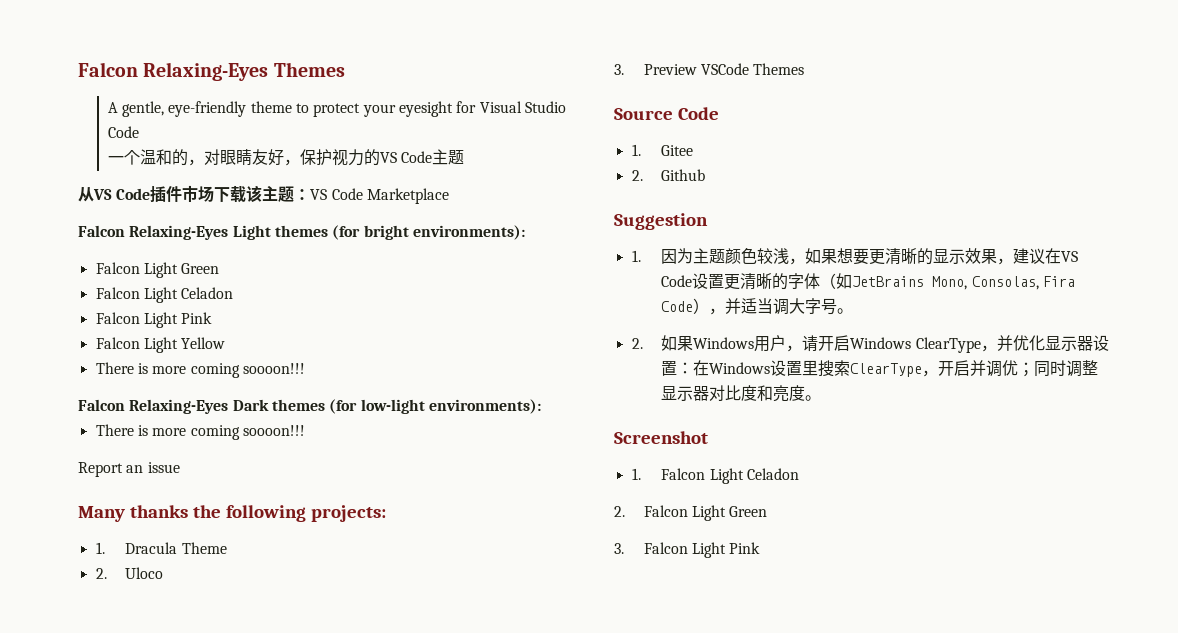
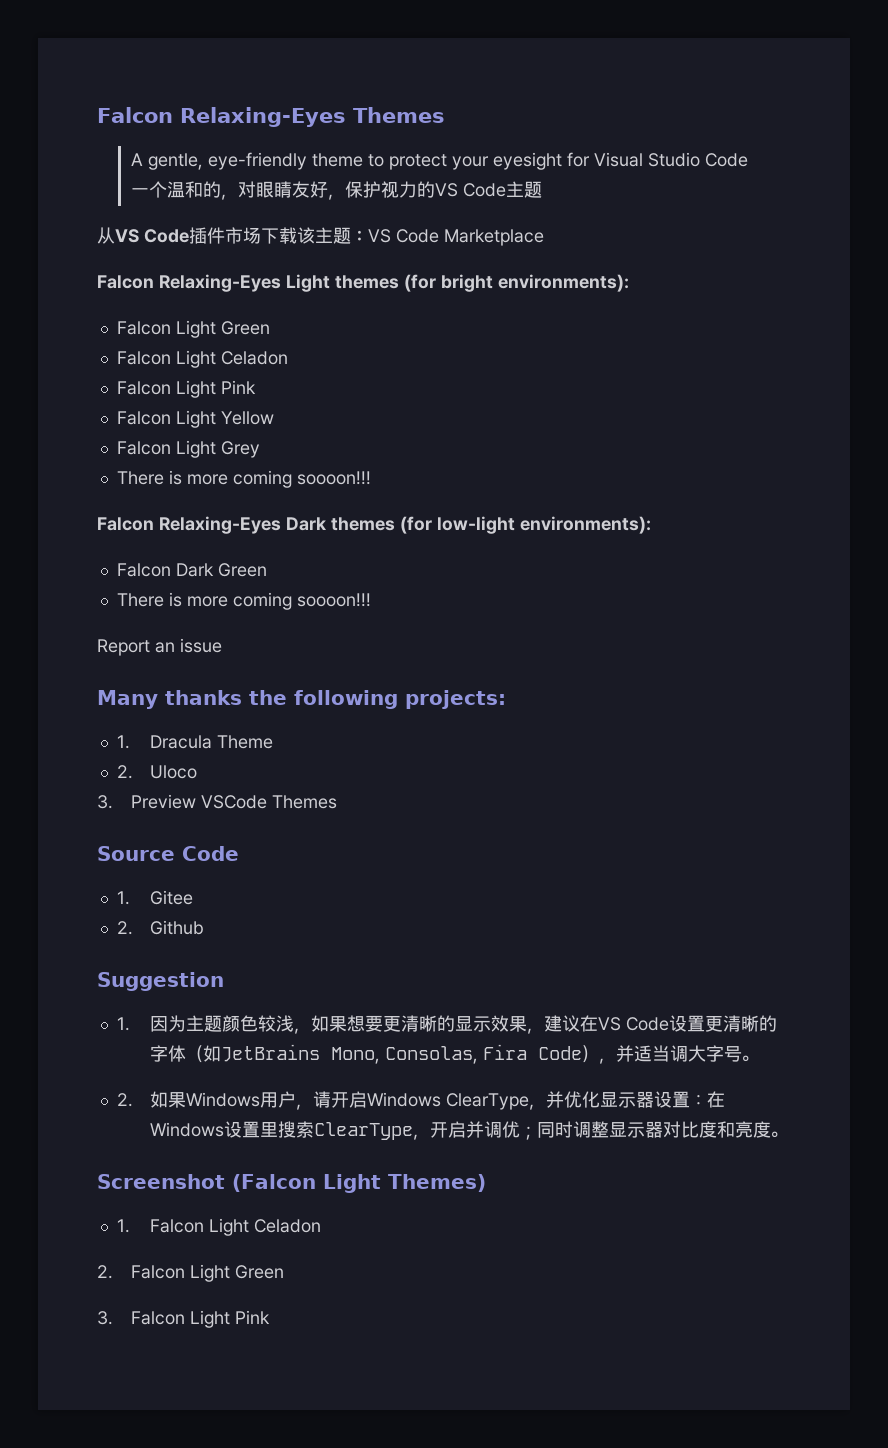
+ Falcon Light Grey
+ Falcon Dark Green
- Screenshot
+ Screenshot (Falcon Light Themes)

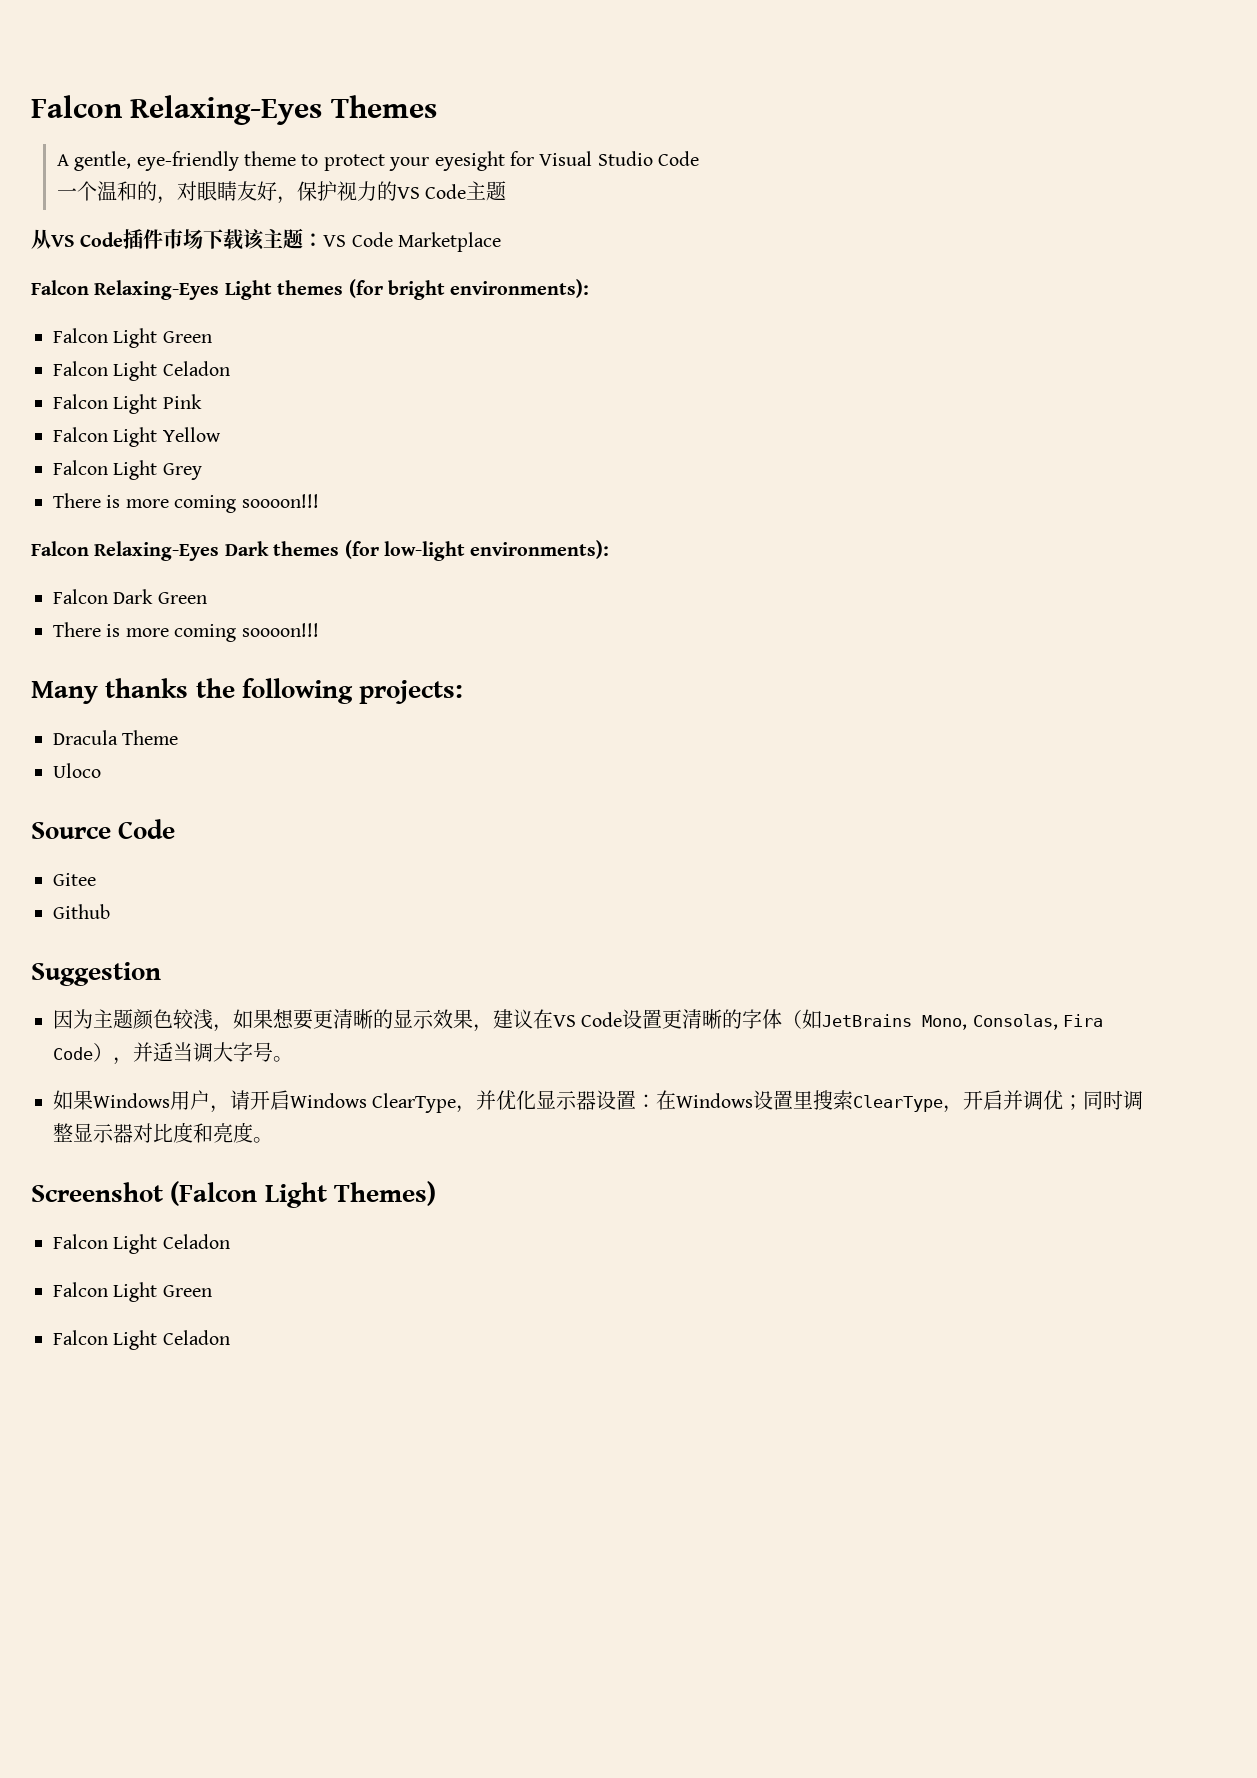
- Report an issue
- 1. Dracula Theme
+ Dracula Theme
- 2. Uloco
+ Uloco
- 3. Preview VSCode Themes
- 1. Gitee
+ Gitee
- 2. Github
+ Github
- 1.因为主题颜色较浅，如果想要更清晰的显示效果，建议在VS Code设置更清晰的字体（如JetBrains Mono, Consolas, Fira Code），并适当调大字号。
+ 因为主题颜色较浅，如果想要更清晰的显示效果，建议在VS Code设置更清晰的字体（如JetBrains Mono, Consolas, Fira Code），并适当调大字号。
- 2.如果Windows用户，请开启Windows ClearType，并优化显示器设置：在Windows设置里搜索ClearType，开启并调优；同时调整显示器对比度和亮度。
+ 如果Windows用户，请开启Windows ClearType，并优化显示器设置：在Windows设置里搜索ClearType，开启并调优；同时调整显示器对比度和亮度。
  Screenshot (Falcon Light Themes)
- 1. Falcon Light Celadon
- 2. Falcon Light Green
- 3. Falcon Light Pink
+ Falcon Light Celadon
+ Falcon Light Green
+ Falcon Light Celadon

